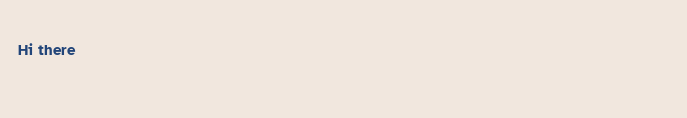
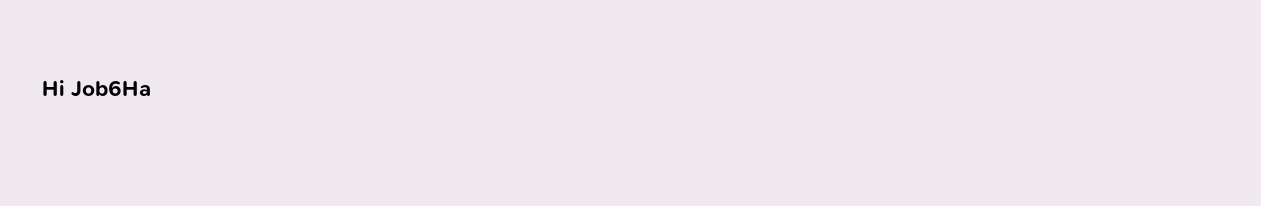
- Hi there
+ Hi Job6Ha

